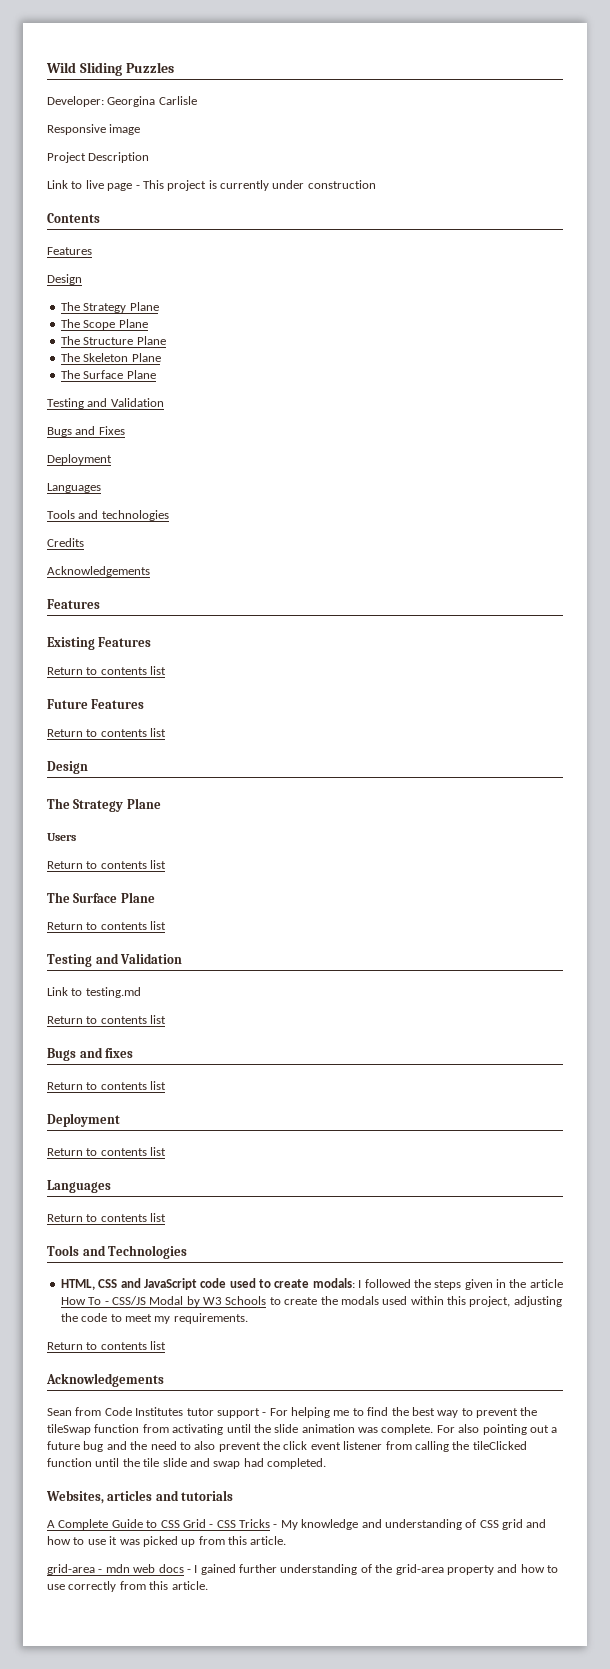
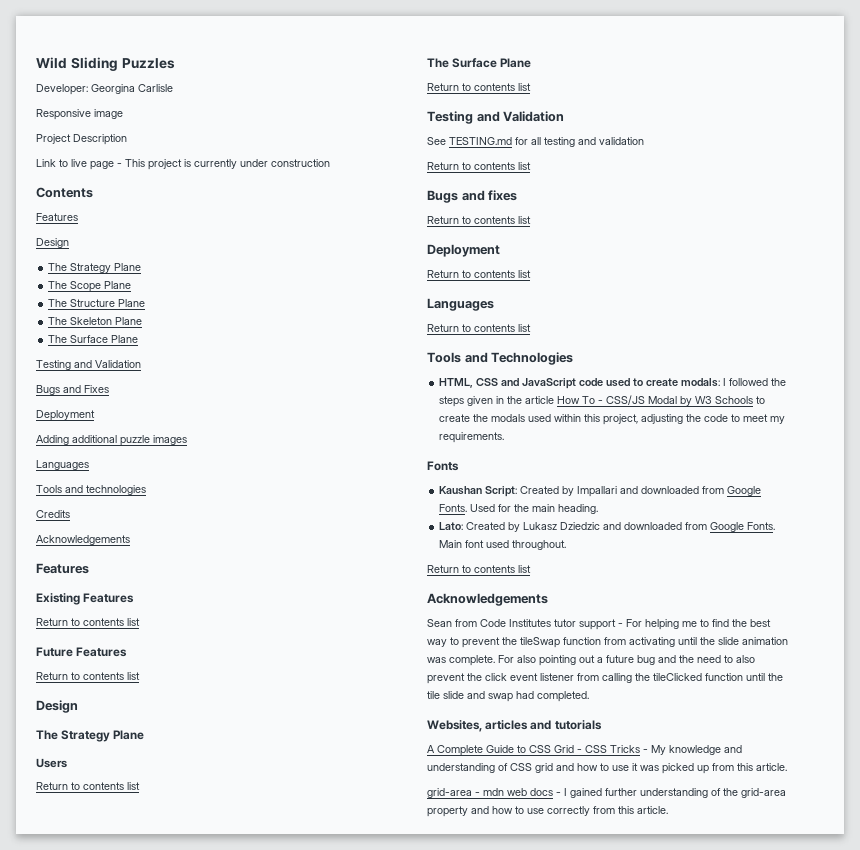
+ Adding additional puzzle images
- Link to testing.md
+ See TESTING.md for all testing and validation
+ Fonts
+ Kaushan Script: Created by Impallari and downloaded from Google Fonts. Used for the main heading.
+ Lato: Created by Lukasz Dziedzic and downloaded from Google Fonts. Main font used throughout.

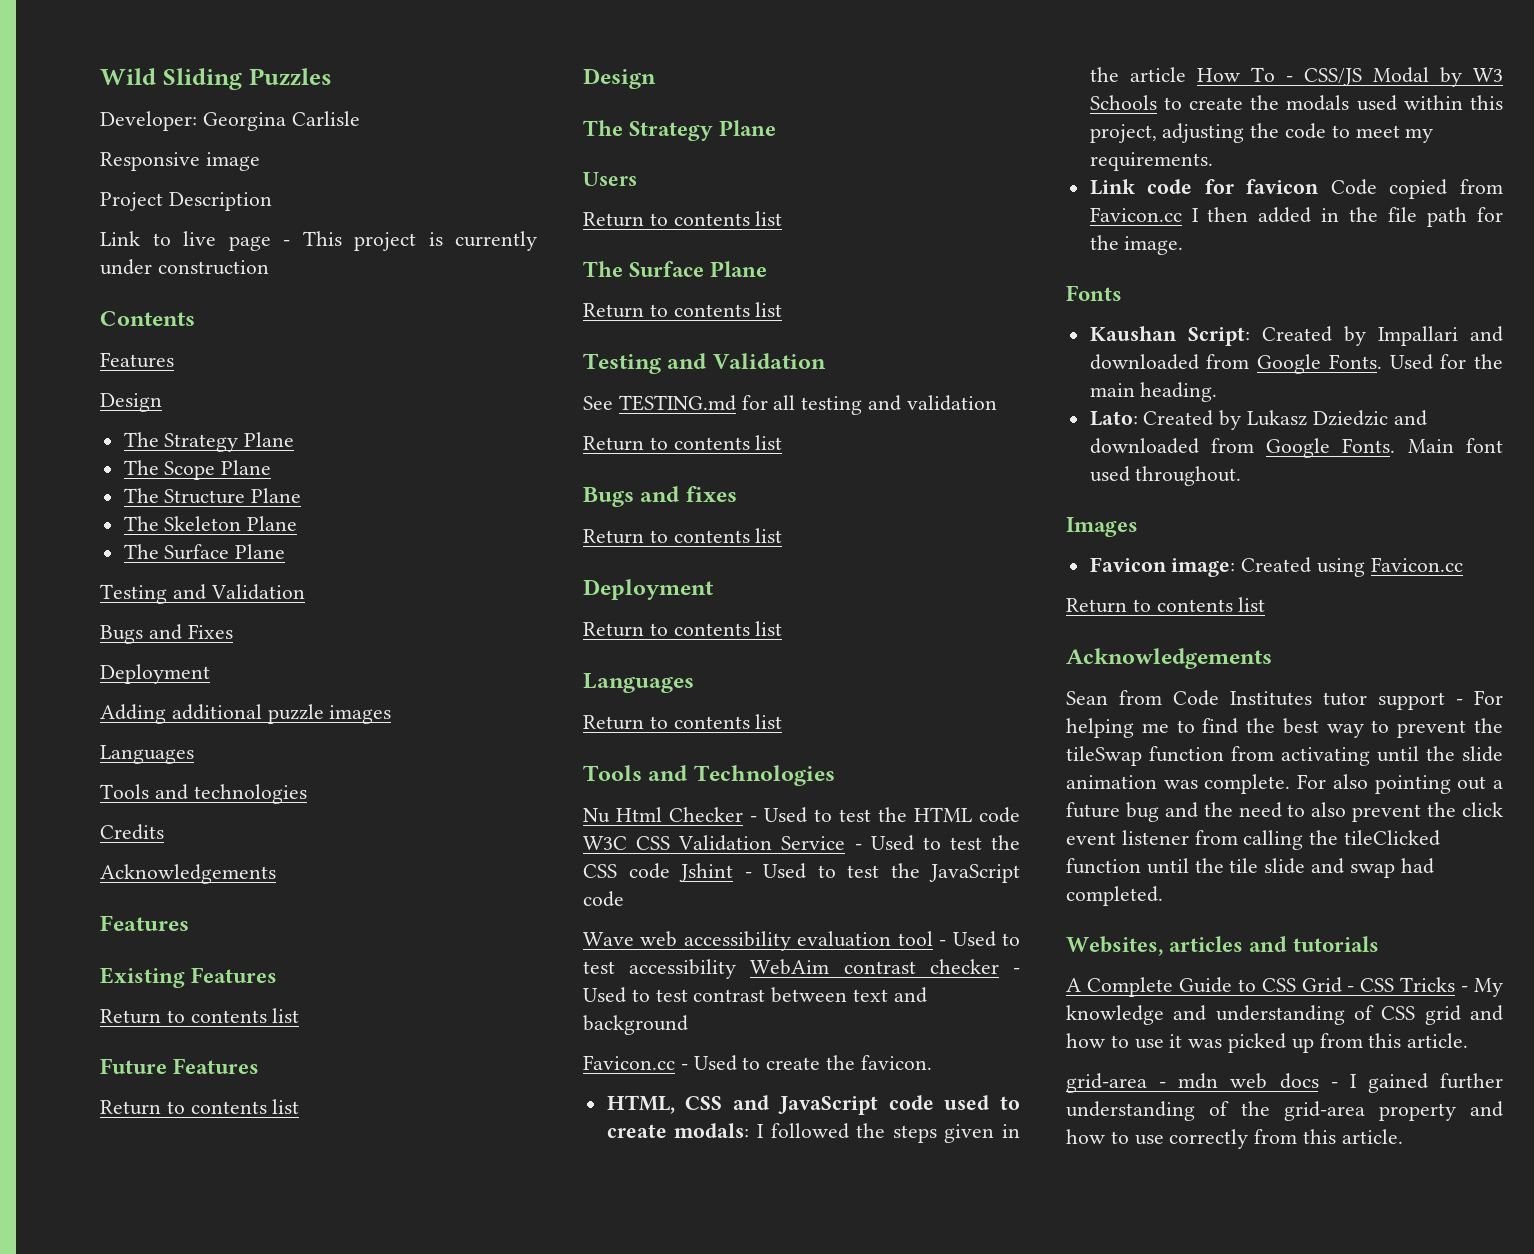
+ Nu Html Checker - Used to test the HTML code W3C CSS Validation Service - Used to test the CSS code Jshint - Used to test the JavaScript code
+ Wave web accessibility evaluation tool - Used to test accessibility WebAim contrast checker - Used to test contrast between text and background
+ Favicon.cc - Used to create the favicon.
+ Link code for favicon Code copied from Favicon.cc I then added in the file path for the image.
+ Images
+ Favicon image: Created using Favicon.cc

